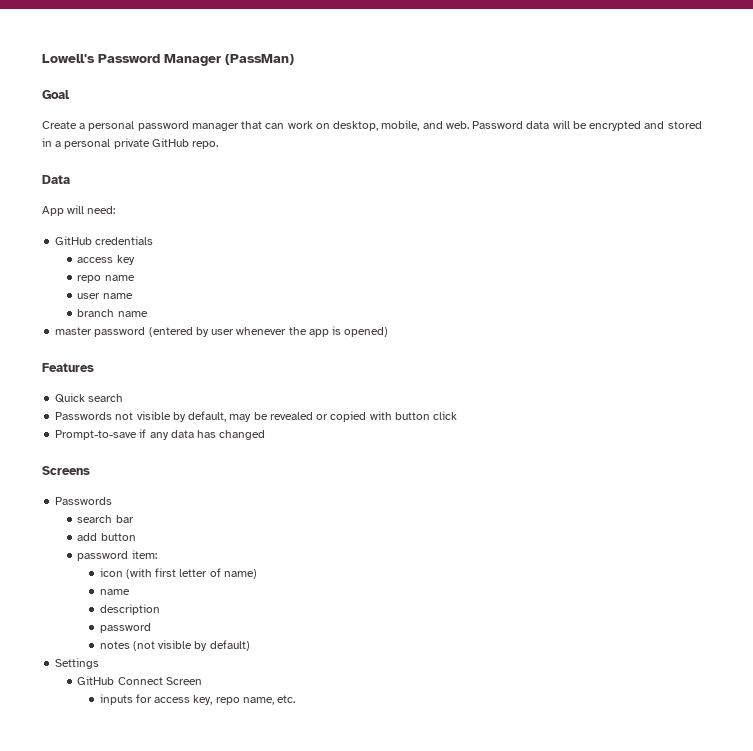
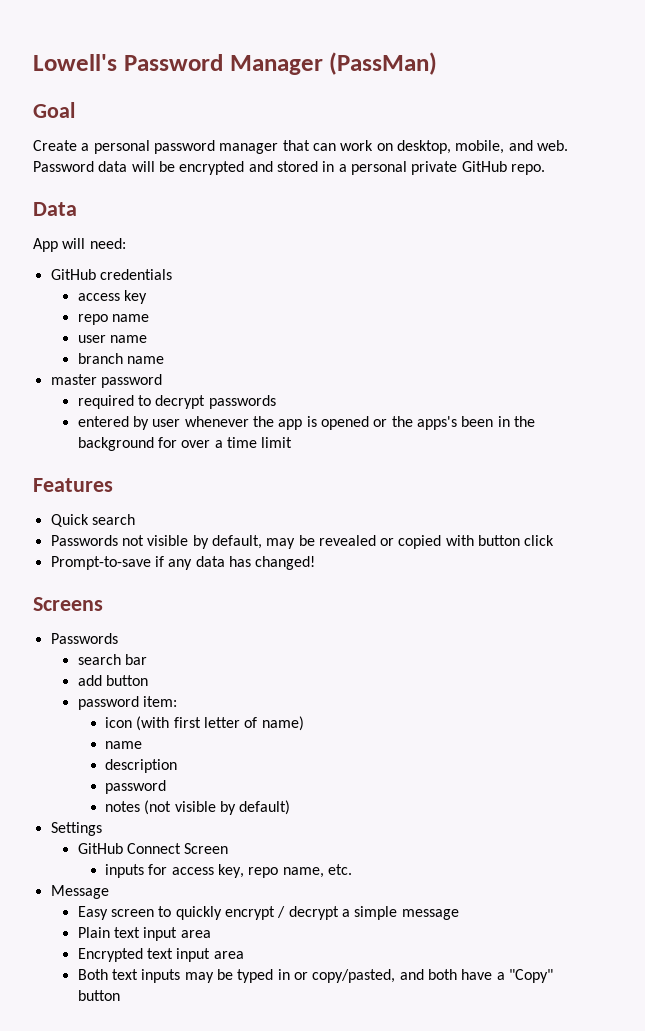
- master password (entered by user whenever the app is opened)
+ master password
+ required to decrypt passwords
+ entered by user whenever the app is opened or the apps's been in the background for over a time limit
- Prompt-to-save if any data has changed
+ Prompt-to-save if any data has changed!
+ Message
+ Easy screen to quickly encrypt / decrypt a simple message
+ Plain text input area
+ Encrypted text input area
+ Both text inputs may be typed in or copy/pasted, and both have a "Copy" button

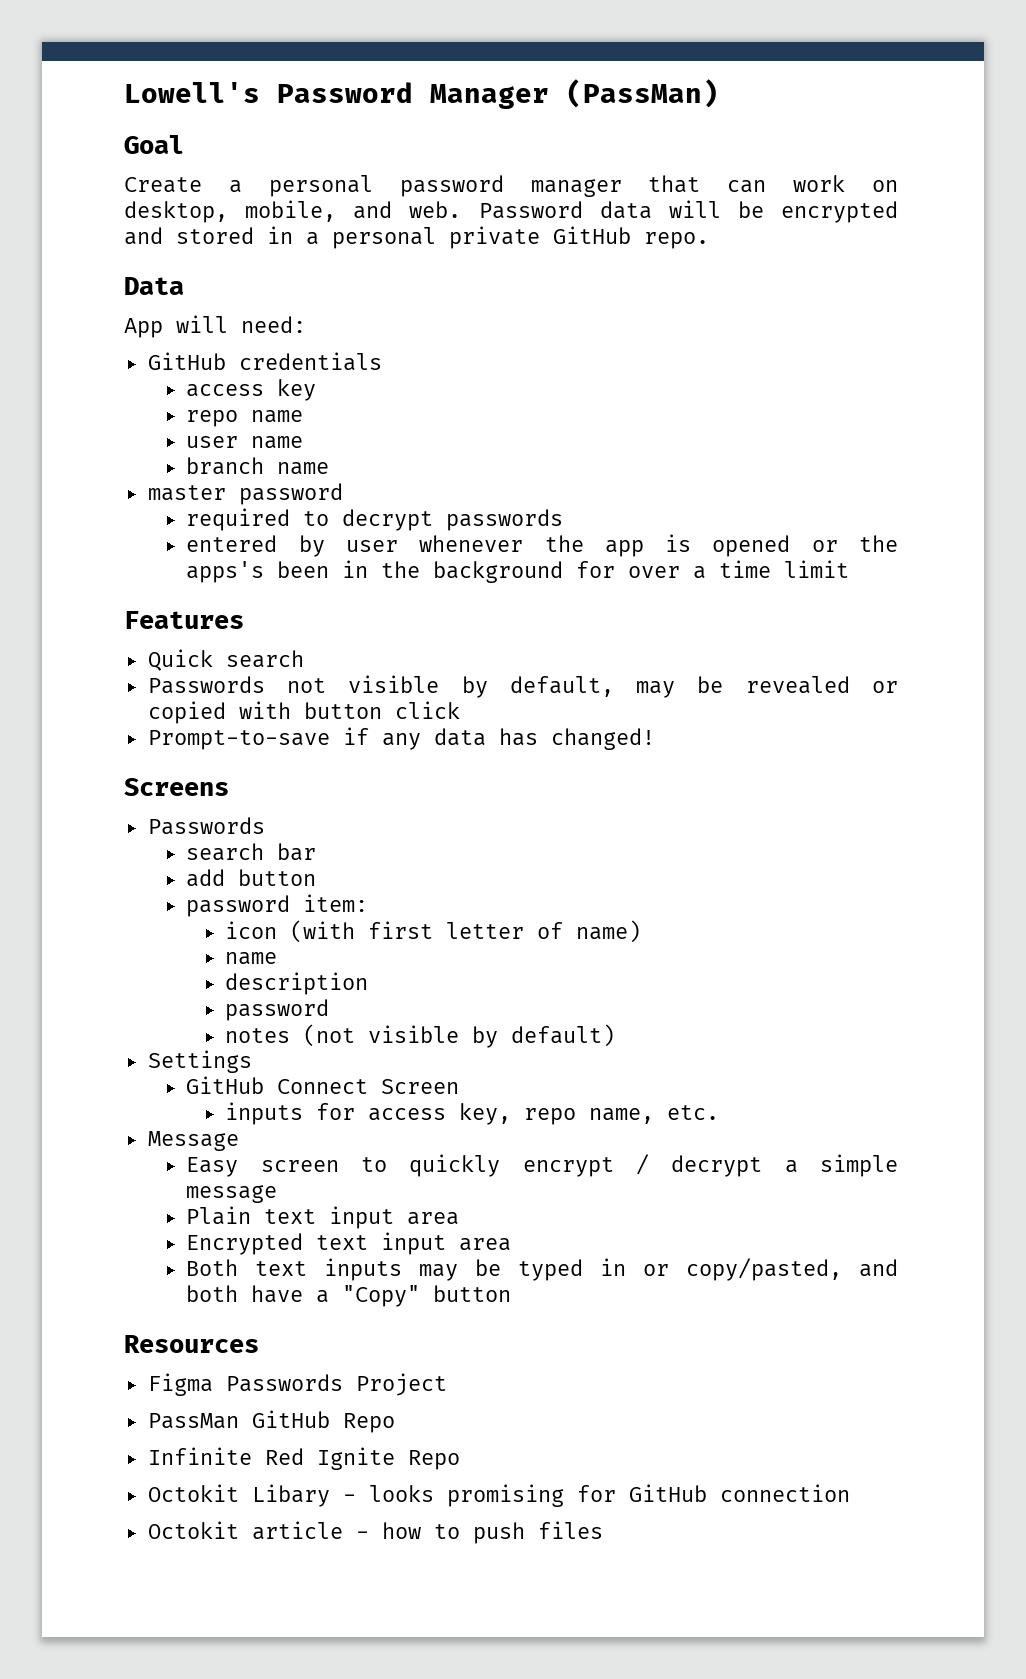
+ Resources
+ Figma Passwords Project
+ PassMan GitHub Repo
+ Infinite Red Ignite Repo
+ Octokit Libary - looks promising for GitHub connection
+ Octokit article - how to push files

